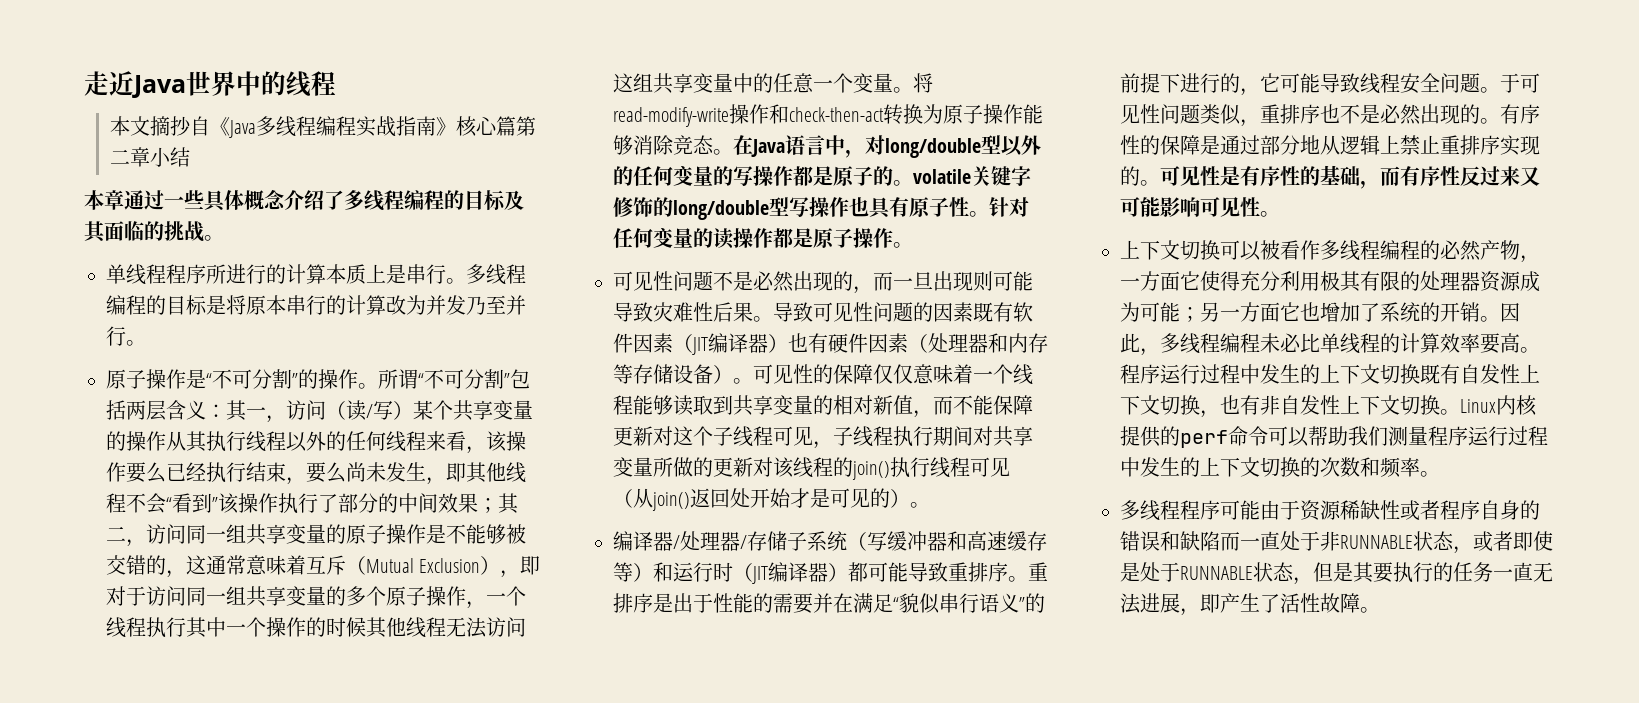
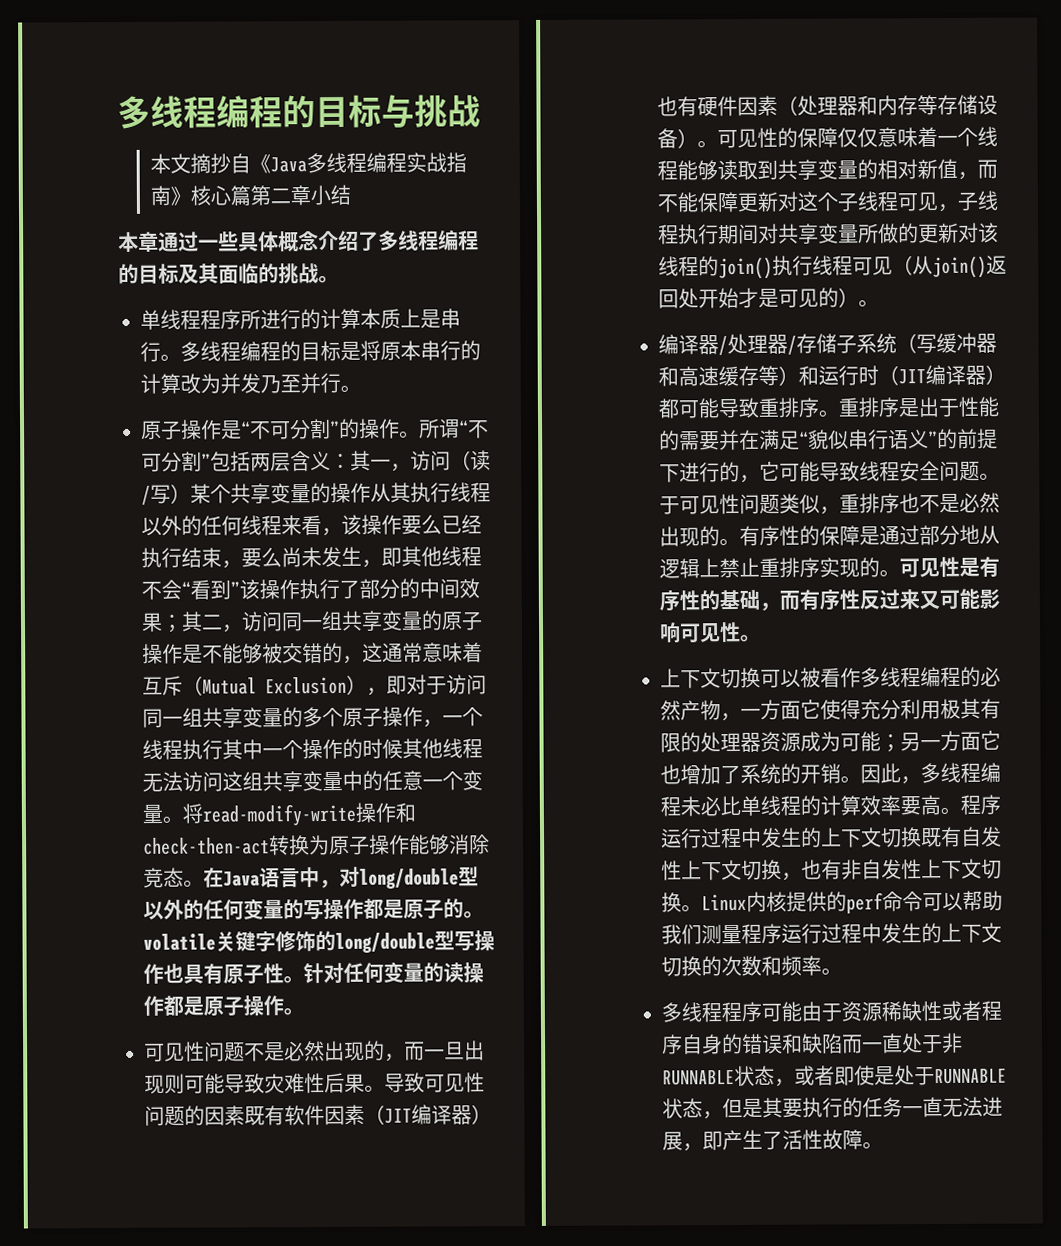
- 走近Java世界中的线程
+ 多线程编程的目标与挑战

